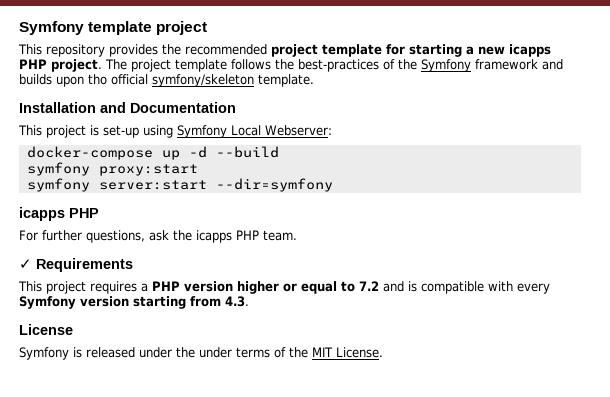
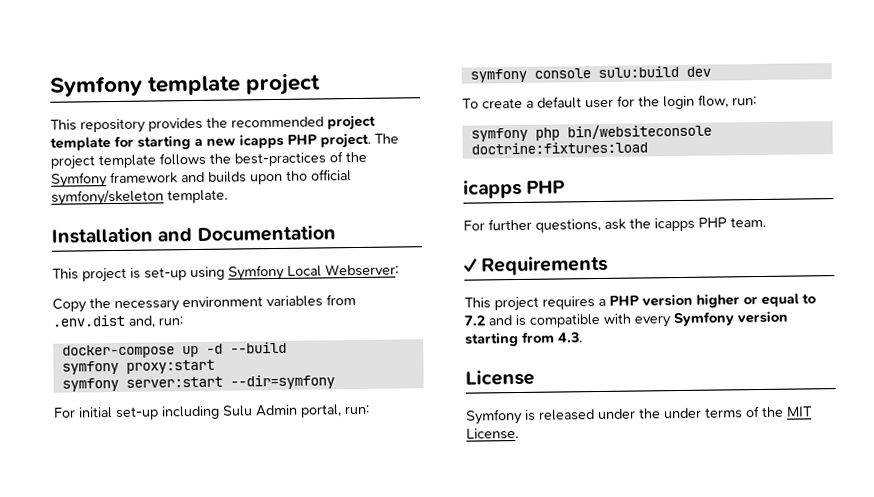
+ Copy the necessary environment variables from .env.dist and, run:
+ For initial set-up including Sulu Admin portal, run:
+ symfony console sulu:build dev
+ To create a default user for the login flow, run:
+ symfony php bin/websiteconsole doctrine:fixtures:load

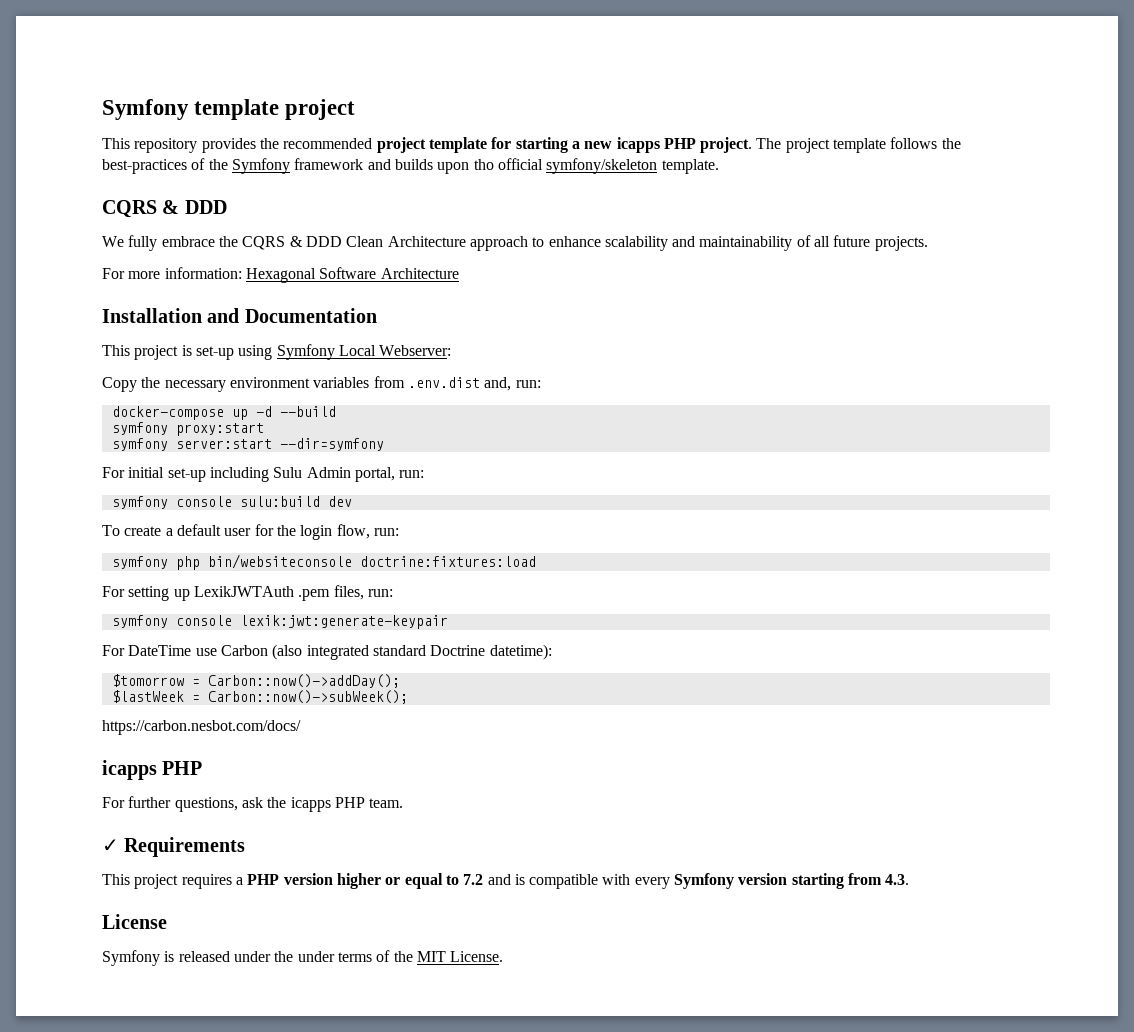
  The project template follows the best-practices of the Symfony framework and builds upon tho official symfony/skeleton template.
+ CQRS & DDD
+ We fully embrace the CQRS & DDD Clean Architecture approach to enhance scalability and maintainability of all future projects.
+ For more information: Hexagonal Software Architecture
+ For setting up LexikJWTAuth .pem files, run:
+ symfony console lexik:jwt:generate-keypair
+ For DateTime use Carbon (also integrated standard Doctrine datetime):
+ $tomorrow = Carbon::now()->addDay();
+ $lastWeek = Carbon::now()->subWeek();
+ https://carbon.nesbot.com/docs/

